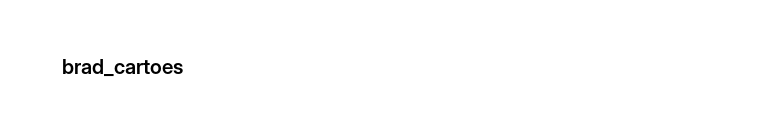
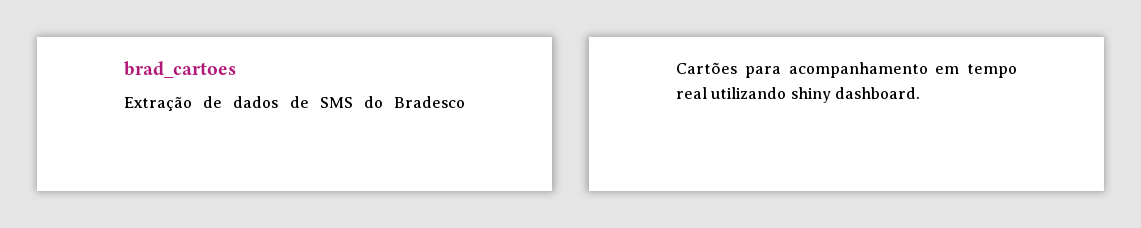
+ Extração de dados de SMS do Bradesco Cartões para acompanhamento em tempo real utilizando shiny dashboard.

